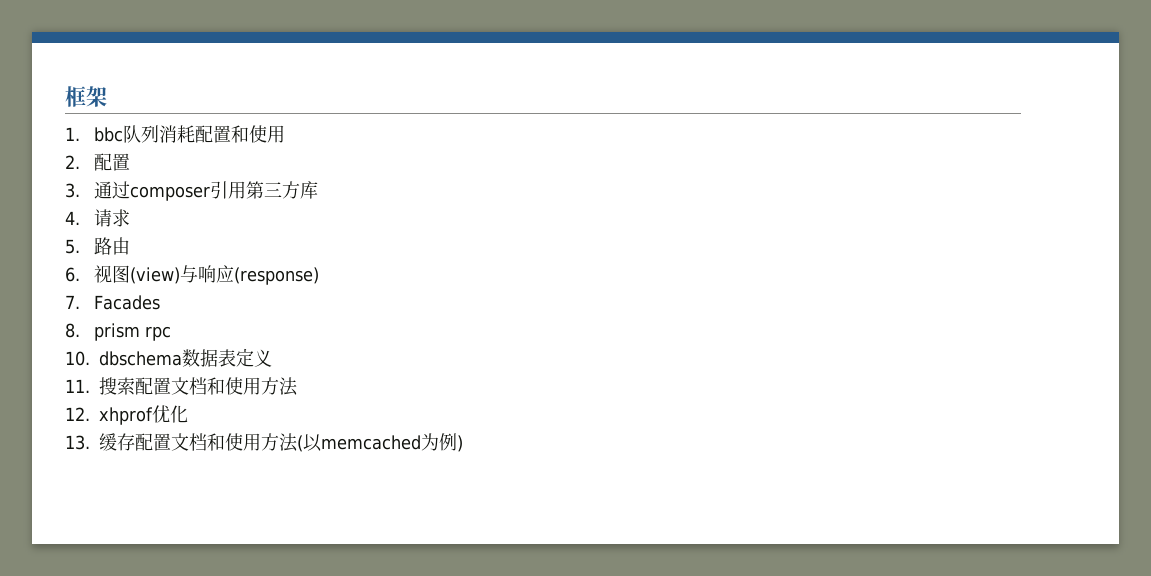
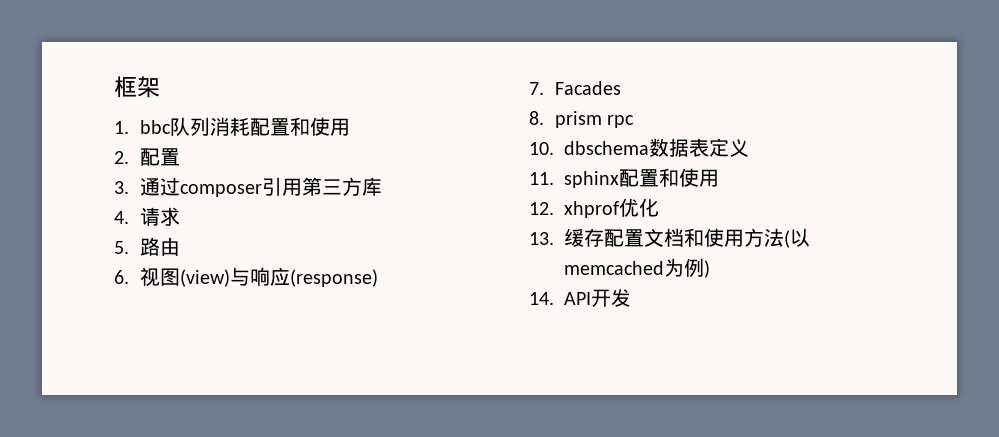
- 11.搜索配置文档和使用方法
+ 11. sphinx配置和使用
+ 14. API开发

